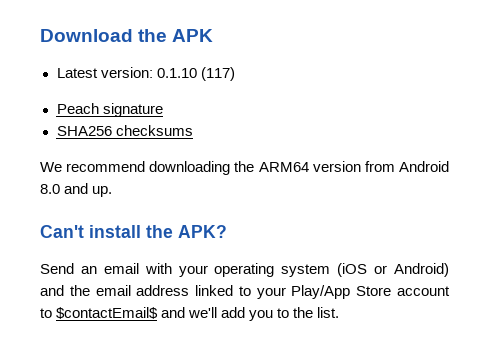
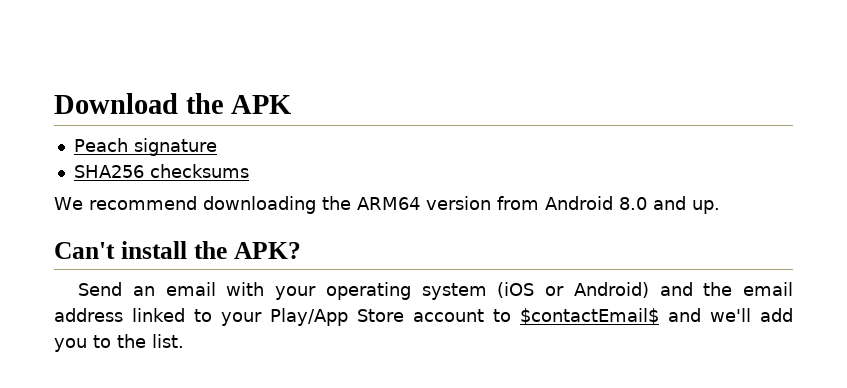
- Latest version: 0.1.10 (117)

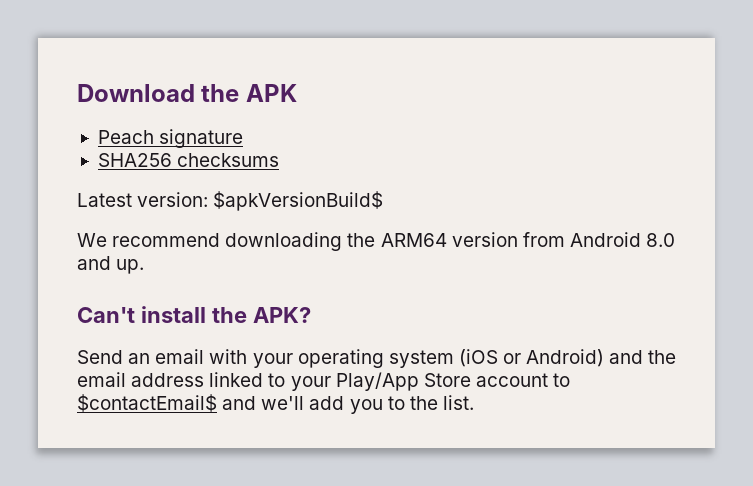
+ Latest version: $apkVersionBuild$

